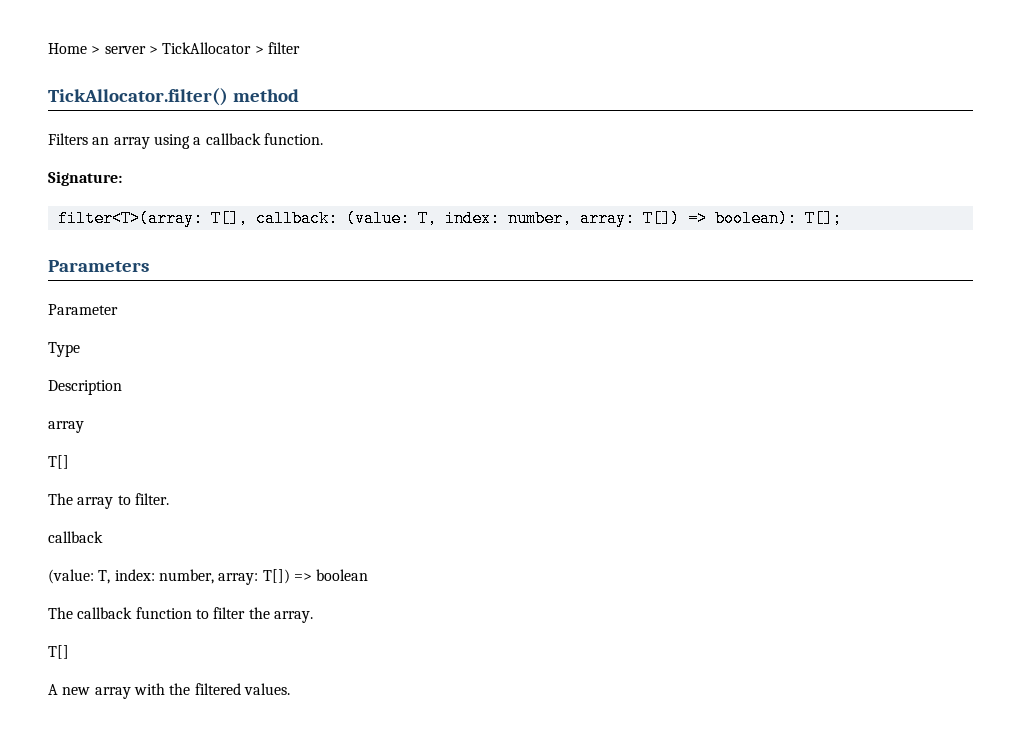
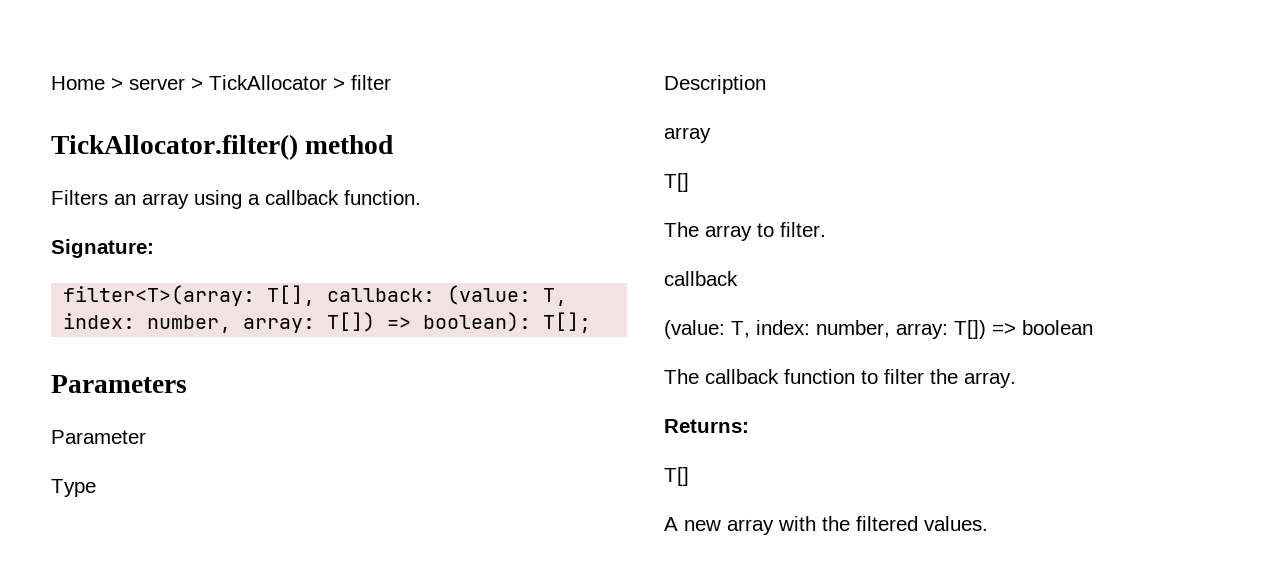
+ Returns:

